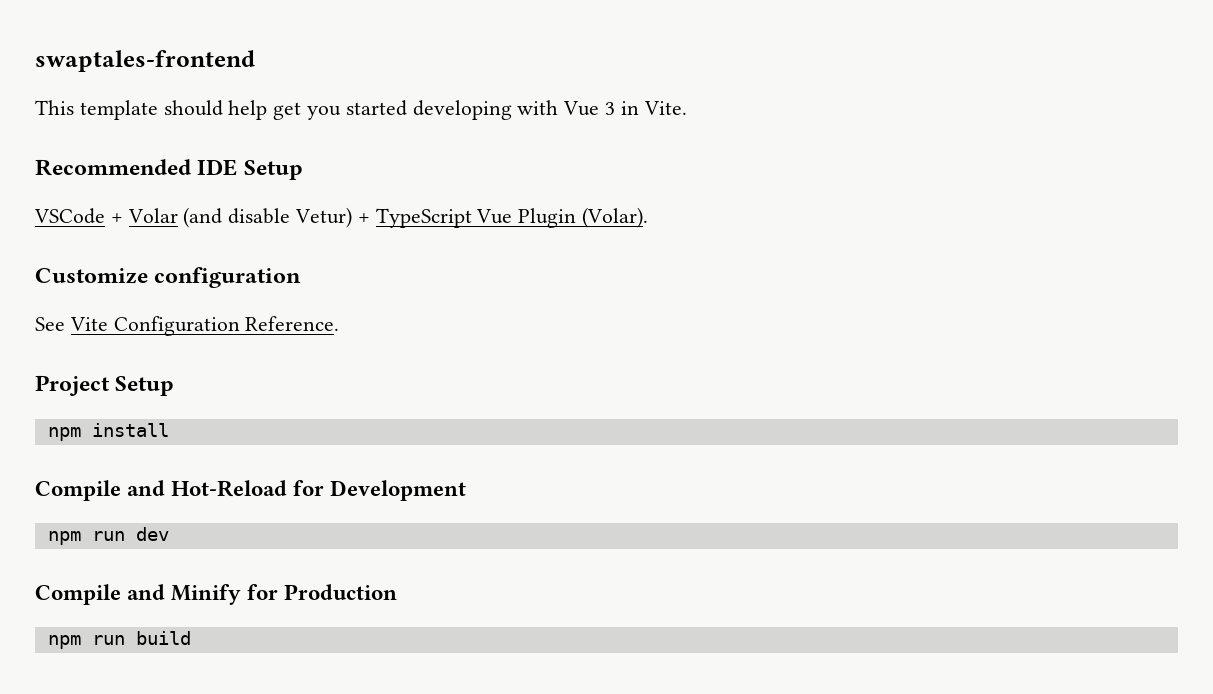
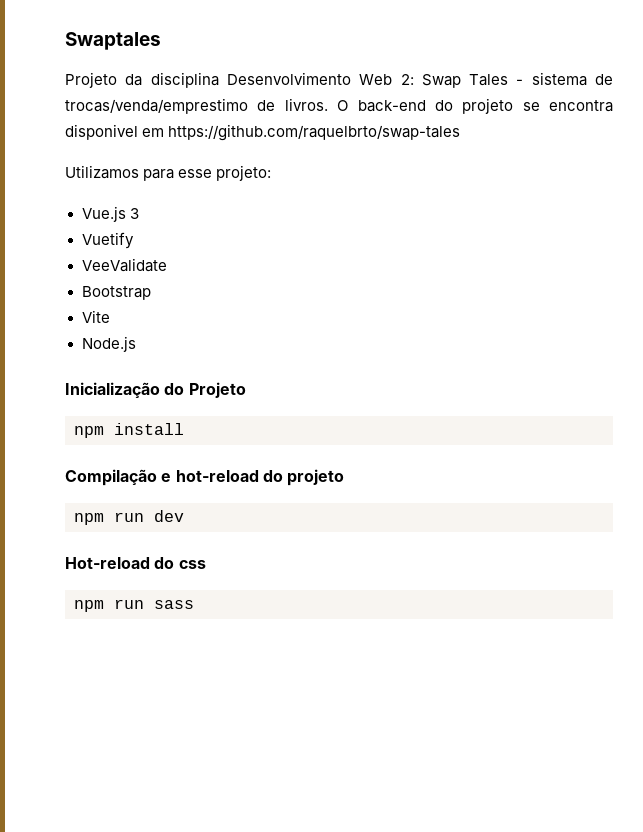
- swaptales-frontend
- This template should help get you started developing with Vue 3 in Vite.
- Recommended IDE Setup
- VSCode + Volar (and disable Vetur) + TypeScript Vue Plugin (Volar).
- Customize configuration
- See Vite Configuration Reference.
- Project Setup
+ Swaptales
+ Projeto da disciplina Desenvolvimento Web 2: Swap Tales - sistema de trocas/venda/emprestimo de livros. O back-end do projeto se encontra disponivel em https://github.com/raquelbrto/swap-tales
+ Utilizamos para esse projeto:
+ Vue.js 3
+ Vuetify
+ VeeValidate
+ Bootstrap
+ Vite
+ Node.js
+ Inicialização do Projeto
  npm install
- Compile and Hot-Reload for Development
+ Compilação e hot-reload do projeto
  npm run dev
- Compile and Minify for Production
- npm run build
+ Hot-reload do css
+ npm run sass

